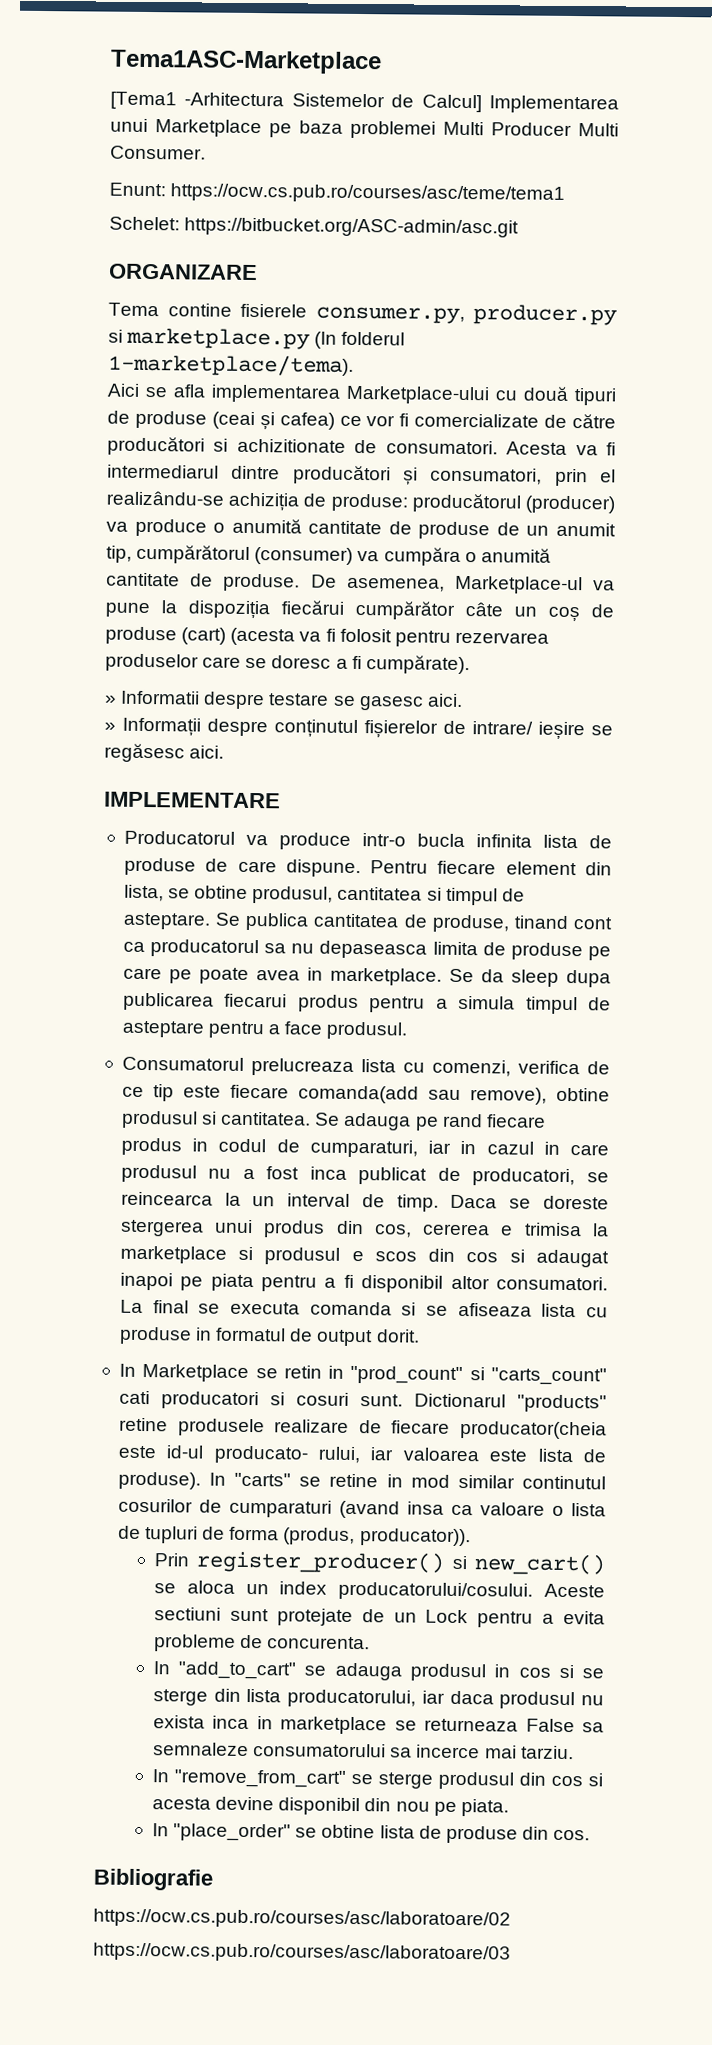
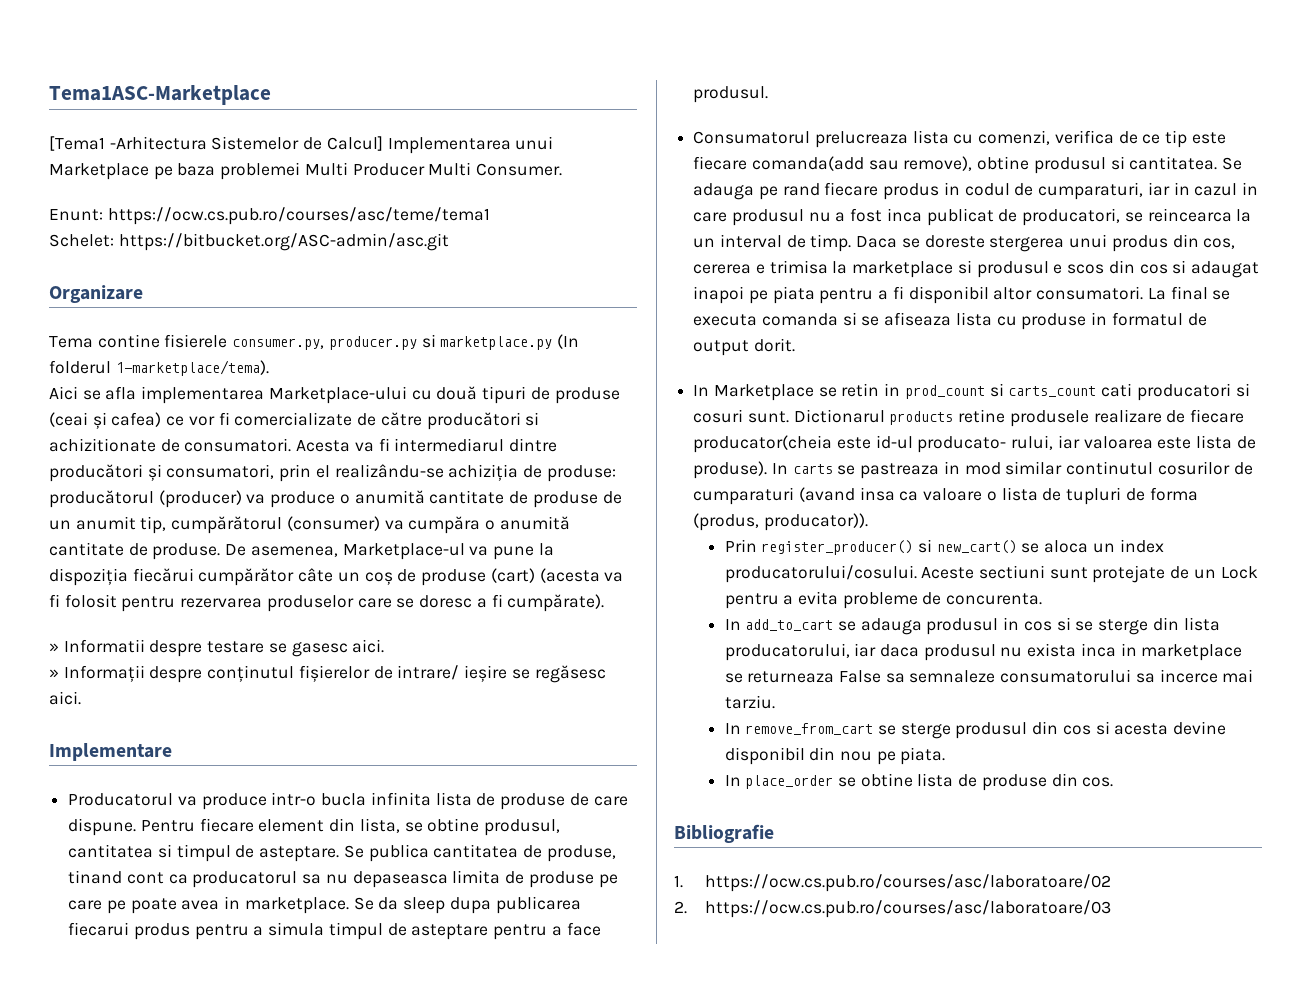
- ORGANIZARE
+ Organizare
- IMPLEMENTARE
+ Implementare
- In Marketplace se retin in "prod_count" si "carts_count" cati producatori si cosuri sunt.
+ In Marketplace se retin in prod_count si carts_count cati producatori si cosuri sunt.
- Dictionarul "products" retine produsele realizare de fiecare producator(cheia este id-ul producato- rului, iar valoarea este lista de produse).
+ Dictionarul products retine produsele realizare de fiecare producator(cheia este id-ul producato- rului, iar valoarea este lista de produse).
- In "carts" se retine in mod similar continutul cosurilor de cumparaturi (avand insa ca valoare o lista de tupluri de forma (produs, producator)).
+ In carts se pastreaza in mod similar continutul cosurilor de cumparaturi (avand insa ca valoare o lista de tupluri de forma (produs, producator)).
- In "add_to_cart" se adauga produsul in cos si se sterge din lista producatorului, iar daca produsul nu exista inca in marketplace se returneaza False sa semnaleze consumatorului sa incerce mai tarziu.
+ In add_to_cart se adauga produsul in cos si se sterge din lista producatorului, iar daca produsul nu exista inca in marketplace se returneaza False sa semnaleze consumatorului sa incerce mai tarziu.
- In "remove_from_cart" se sterge produsul din cos si acesta devine disponibil din nou pe piata.
+ In remove_from_cart se sterge produsul din cos si acesta devine disponibil din nou pe piata.
- In "place_order" se obtine lista de produse din cos.
+ In place_order se obtine lista de produse din cos.
- https://ocw.cs.pub.ro/courses/asc/laboratoare/02
+ 1. https://ocw.cs.pub.ro/courses/asc/laboratoare/02
- https://ocw.cs.pub.ro/courses/asc/laboratoare/03
+ 2. https://ocw.cs.pub.ro/courses/asc/laboratoare/03

